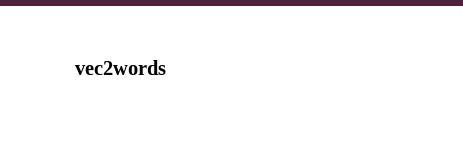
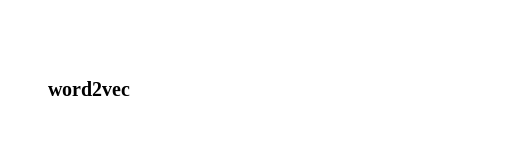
- vec2words
+ word2vec

